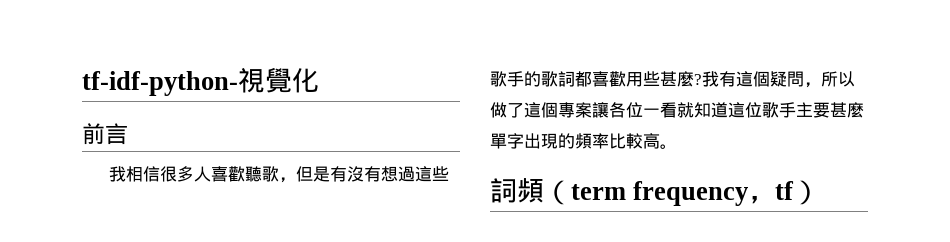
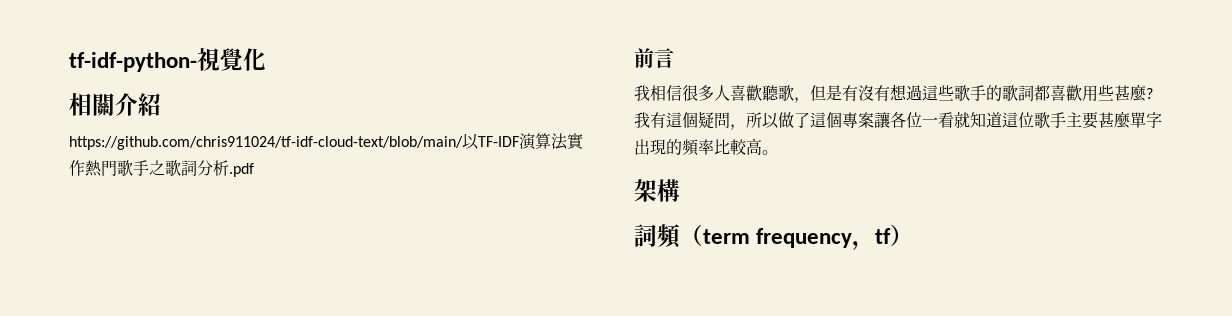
+ 相關介紹
+ https://github.com/chris911024/tf-idf-cloud-text/blob/main/以TF-IDF演算法實作熱門歌手之歌詞分析.pdf
+ 架構

